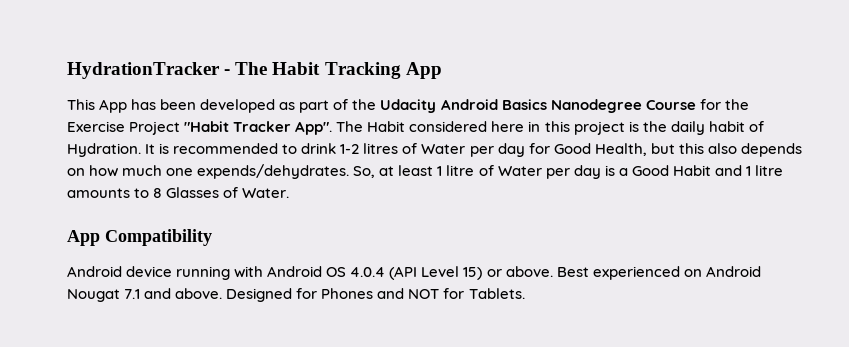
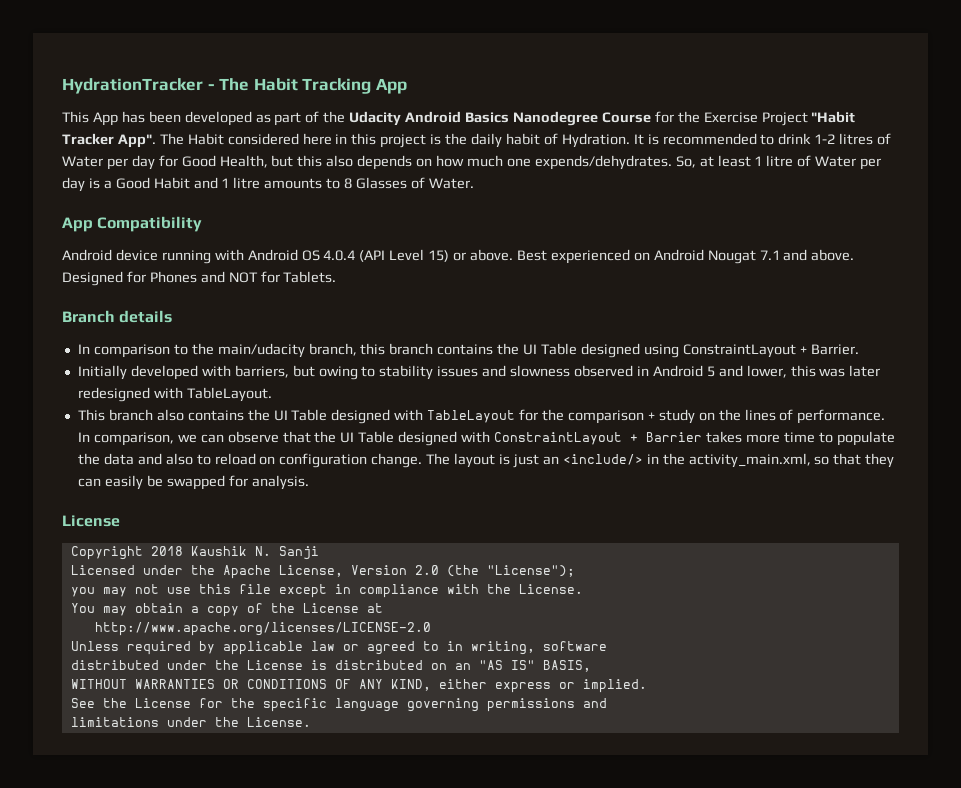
+ Branch details
+ In comparison to the main/udacity branch, this branch contains the UI Table designed using ConstraintLayout + Barrier.
+ Initially developed with barriers, but owing to stability issues and slowness observed in Android 5 and lower, this was later redesigned with TableLayout.
+ This branch also contains the UI Table designed with TableLayout for the comparison + study on the lines of performance. In comparison, we can observe that the UI Table designed with ConstraintLayout + Barrier takes more time to populate the data and also to reload on configuration change. The layout is just an <include/> in the activity_main.xml, so that they can easily be swapped for analysis.
+ License
+ Copyright 2018 Kaushik N. Sanji
+ Licensed under the Apache License, Version 2.0 (the "License");
+ you may not use this file except in compliance with the License.
+ You may obtain a copy of the License at
+ http://www.apache.org/licenses/LICENSE-2.0
+ Unless required by applicable law or agreed to in writing, software
+ distributed under the License is distributed on an "AS IS" BASIS,
+ WITHOUT WARRANTIES OR CONDITIONS OF ANY KIND, either express or implied.
+ See the License for the specific language governing permissions and
+ limitations under the License.

